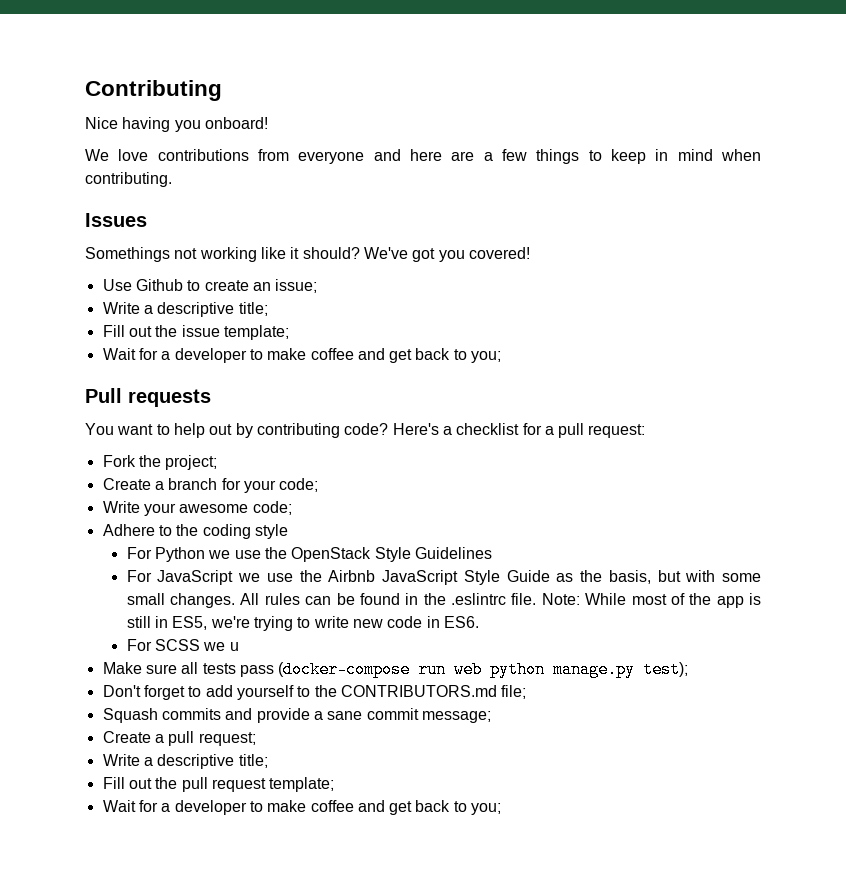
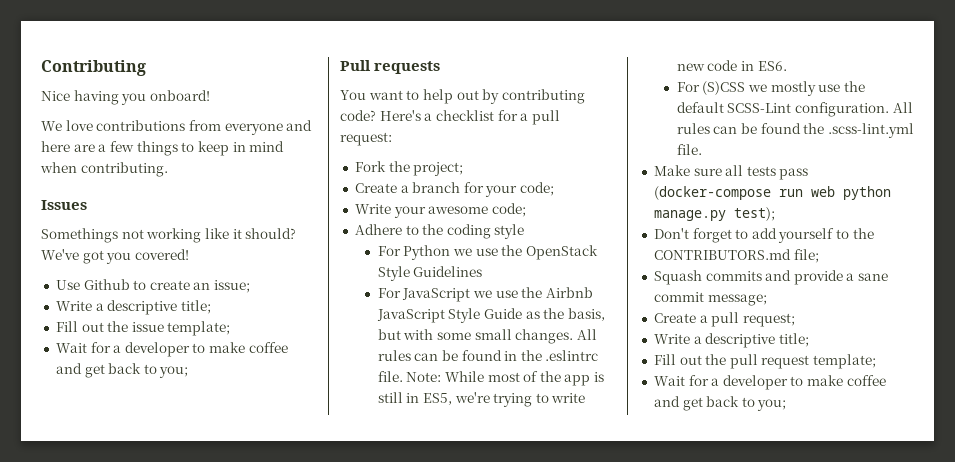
- For SCSS we u
+ For (S)CSS we mostly use the default SCSS-Lint configuration. All rules can be found the .scss-lint.yml file.

